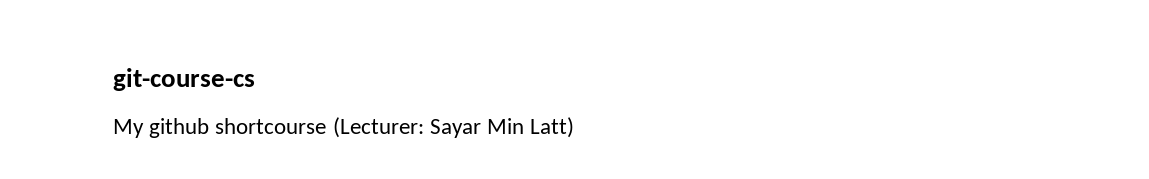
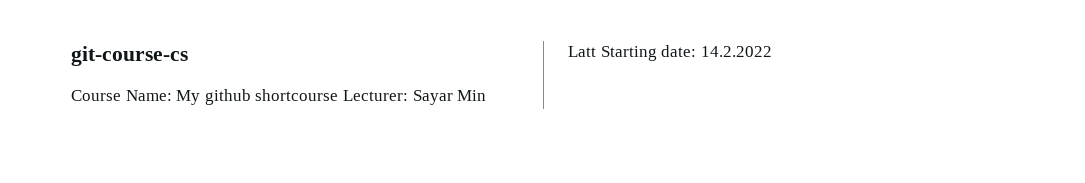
- My github shortcourse (Lecturer: Sayar Min Latt)
+ Course Name: My github shortcourse Lecturer: Sayar Min Latt Starting date: 14.2.2022

